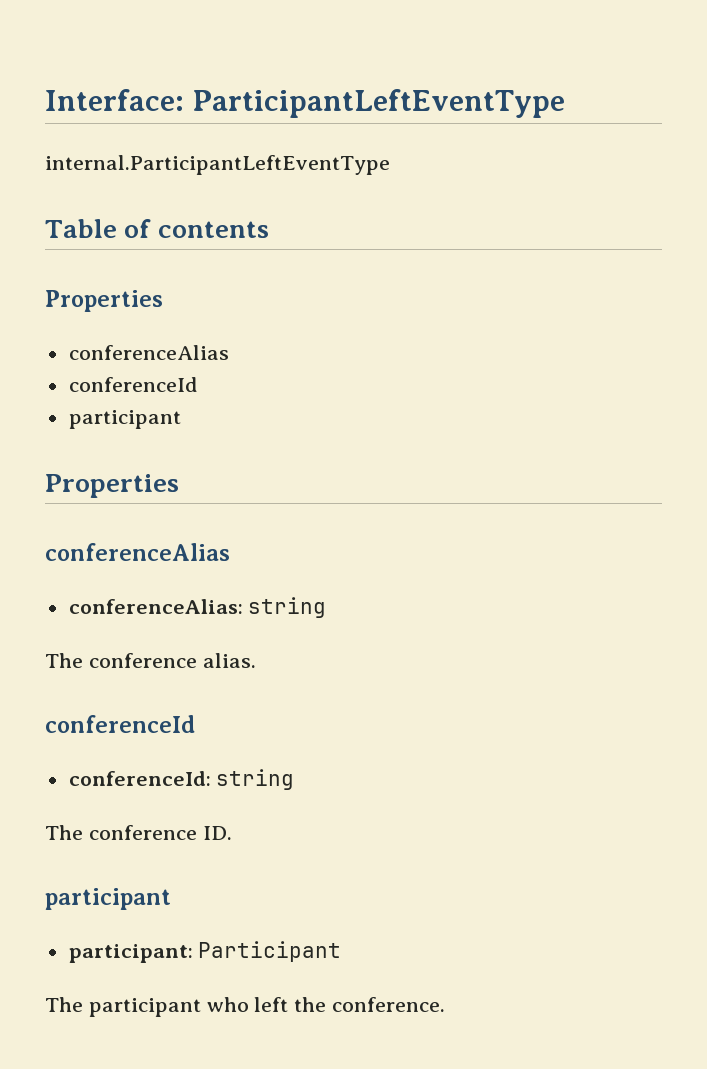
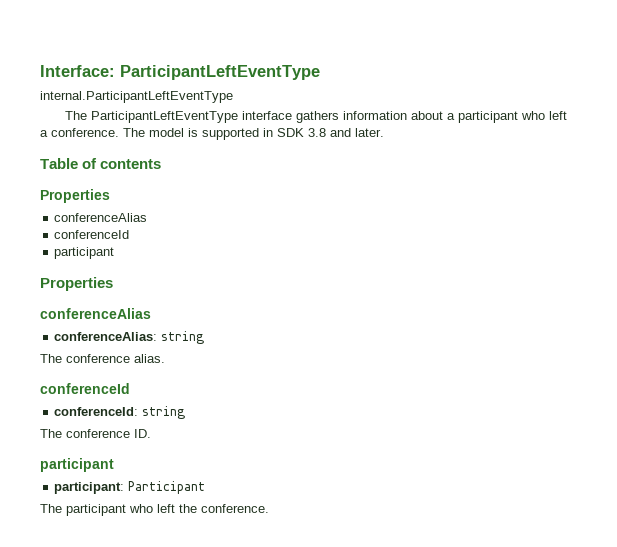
+ The ParticipantLeftEventType interface gathers information about a participant who left a conference. The model is supported in SDK 3.8 and later.

